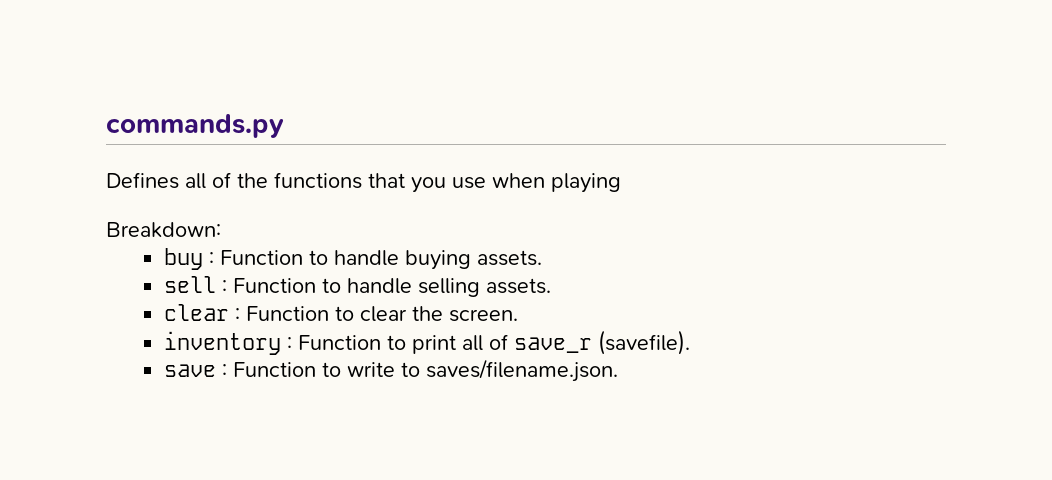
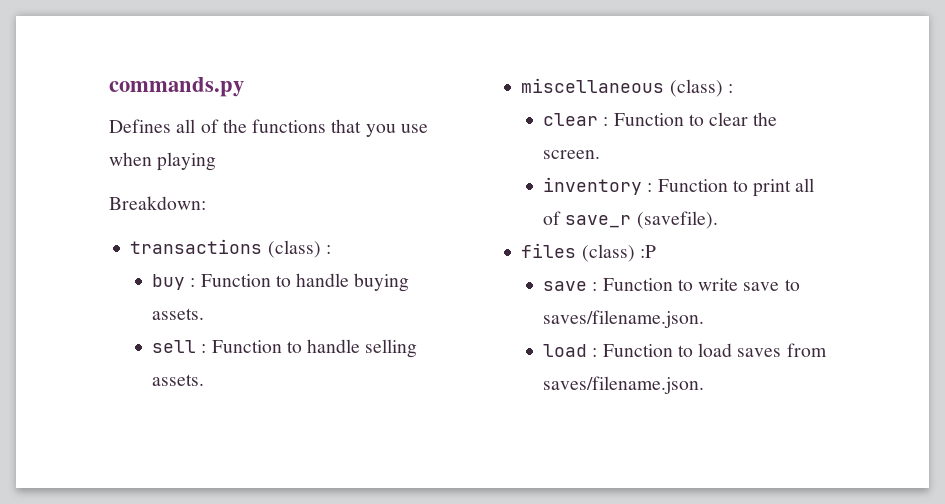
+ transactions (class) :
+ miscellaneous (class) :
+ files (class) :P
- save : Function to write to saves/filename.json.
+ save : Function to write save to saves/filename.json.
+ load : Function to load saves from saves/filename.json.

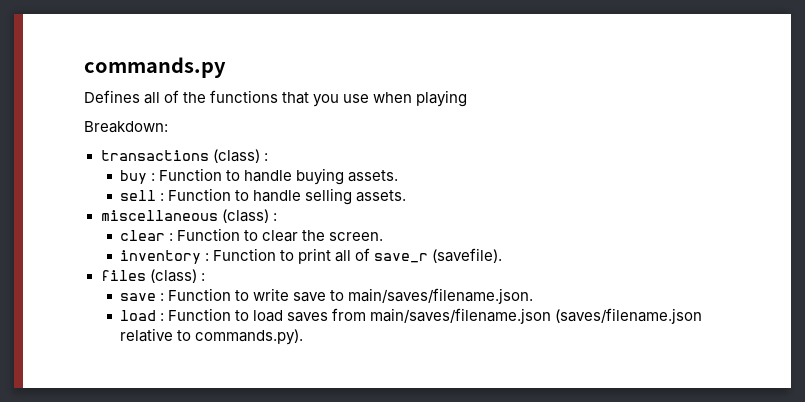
- files (class) :P
+ files (class) :
- save : Function to write save to saves/filename.json.
+ save : Function to write save to main/saves/filename.json.
- load : Function to load saves from saves/filename.json.
+ load : Function to load saves from main/saves/filename.json (saves/filename.json relative to commands.py).

